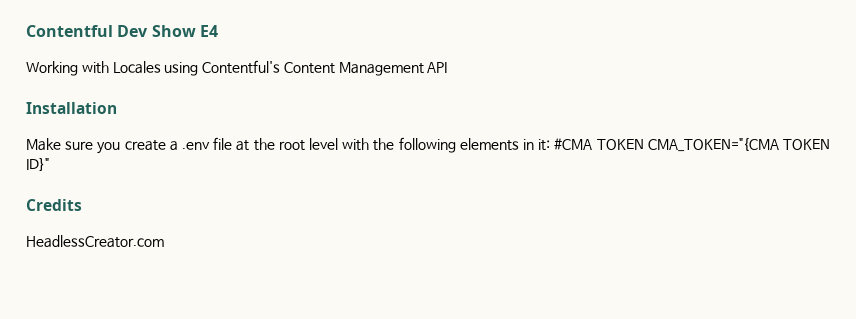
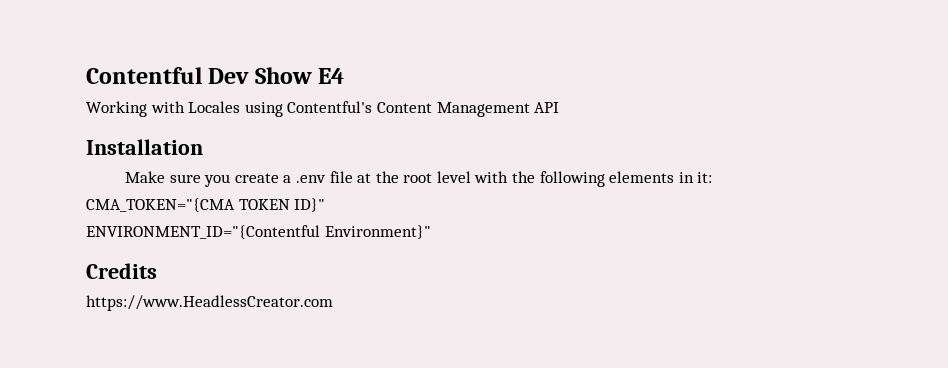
- Make sure you create a .env file at the root level with the following elements in it: #CMA TOKEN CMA_TOKEN="{CMA TOKEN ID}"
+ Make sure you create a .env file at the root level with the following elements in it:
+ CMA_TOKEN="{CMA TOKEN ID}"
+ ENVIRONMENT_ID="{Contentful Environment}"
- HeadlessCreator.com
+ https://www.HeadlessCreator.com

